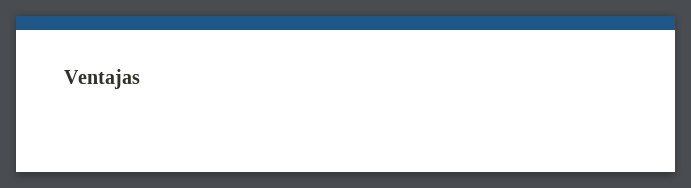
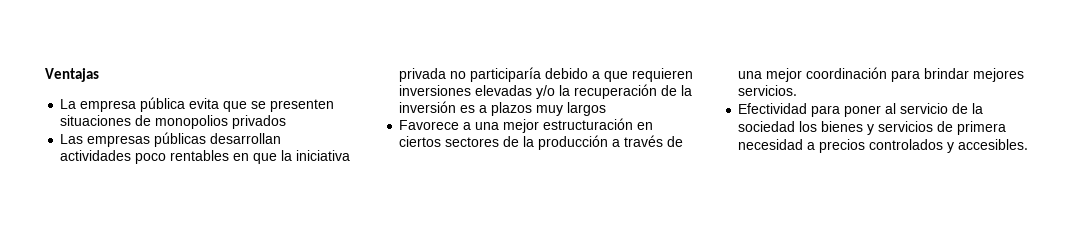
+ La empresa pública evita que se presenten situaciones de monopolios privados
+ Las empresas públicas desarrollan actividades poco rentables en que la iniciativa privada no participaría debido a que requieren inversiones elevadas y/o la recuperación de la inversión es a plazos muy largos
+ Favorece a una mejor estructuración en ciertos sectores de la producción a través de una mejor coordinación para brindar mejores servicios.
+ Efectividad para poner al servicio de la sociedad los bienes y servicios de primera necesidad a precios controlados y accesibles.

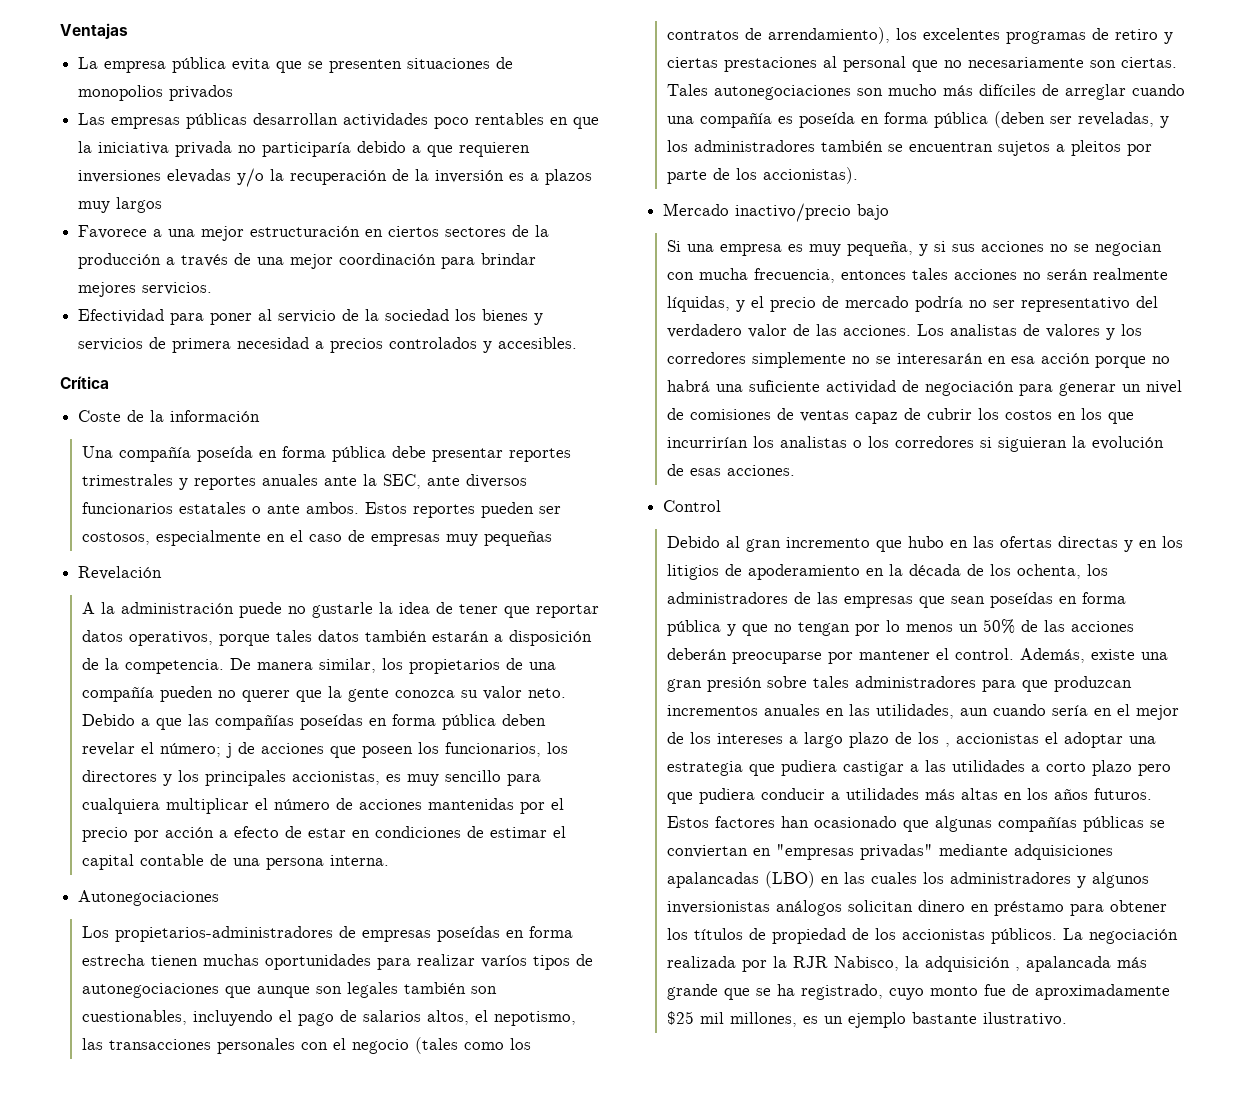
+ Crítica
+ Coste de la información
+ Una compañía poseída en forma pública debe presentar reportes trimestrales y reportes anuales ante la SEC, ante diversos funcionarios estatales o ante ambos. Estos reportes pueden ser costosos, especialmente en el caso de empresas muy pequeñas
+ Revelación
+ A la administración puede no gustarle la idea de tener que reportar datos operativos, porque tales datos también estarán a disposición de la competencia. De manera similar, los propietarios de una compañía pueden no querer que la gente conozca su valor neto. Debido a que las compañías poseídas en forma pública deben revelar el número; j de acciones que poseen los funcionarios, los directores y los principales accionistas, es muy sencillo para cualquiera multiplicar el número de acciones mantenidas por el precio por acción a efecto de estar en condiciones de estimar el capital contable de una persona interna.
+ Autonegociaciones
+ Los propietarios-administradores de empresas poseídas en forma estrecha tienen muchas oportunidades para realizar varíos tipos de autonegociaciones que aunque son legales también son cuestionables, incluyendo el pago de salarios altos, el nepotismo, las transacciones personales con el negocio (tales como los contratos de arrendamiento), los excelentes programas de retiro y ciertas prestaciones al personal que no necesariamente son ciertas. Tales autonegociaciones son mucho más difíciles de arreglar cuando una compañía es poseída en forma pública (deben ser reveladas, y los administradores también se encuentran sujetos a pleitos por parte de los accionistas).
+ Mercado inactivo/precio bajo
+ Si una empresa es muy pequeña, y si sus acciones no se negocian con mucha frecuencia, entonces tales acciones no serán realmente líquidas, y el precio de mercado podría no ser representativo del verdadero valor de las acciones. Los analistas de valores y los corredores simplemente no se interesarán en esa acción porque no habrá una suficiente actividad de negociación para generar un nivel de comisiones de ventas capaz de cubrir los costos en los que incurrirían los analistas o los corredores si siguieran la evolución de esas acciones.
+ Control
+ Debido al gran incremento que hubo en las ofertas directas y en los litigios de apoderamiento en la década de los ochenta, los administradores de las empresas que sean poseídas en forma pública y que no tengan por lo menos un 50% de las acciones deberán preocuparse por mantener el control. Además, existe una gran presión sobre tales administradores para que produzcan incrementos anuales en las utilidades, aun cuando sería en el mejor de los intereses a largo plazo de los , accionistas el adoptar una estrategia que pudiera castigar a las utilidades a corto plazo pero que pudiera conducir a utilidades más altas en los años futuros. Estos factores han ocasionado que algunas compañías públicas se conviertan en "empresas privadas" mediante adquisiciones apalancadas (LBO) en las cuales los administradores y algunos inversionistas análogos solicitan dinero en préstamo para obtener los títulos de propiedad de los accionistas públicos. La negociación realizada por la RJR Nabisco, la adquisición , apalancada más grande que se ha registrado, cuyo monto fue de aproximadamente $25 mil millones, es un ejemplo bastante ilustrativo.

